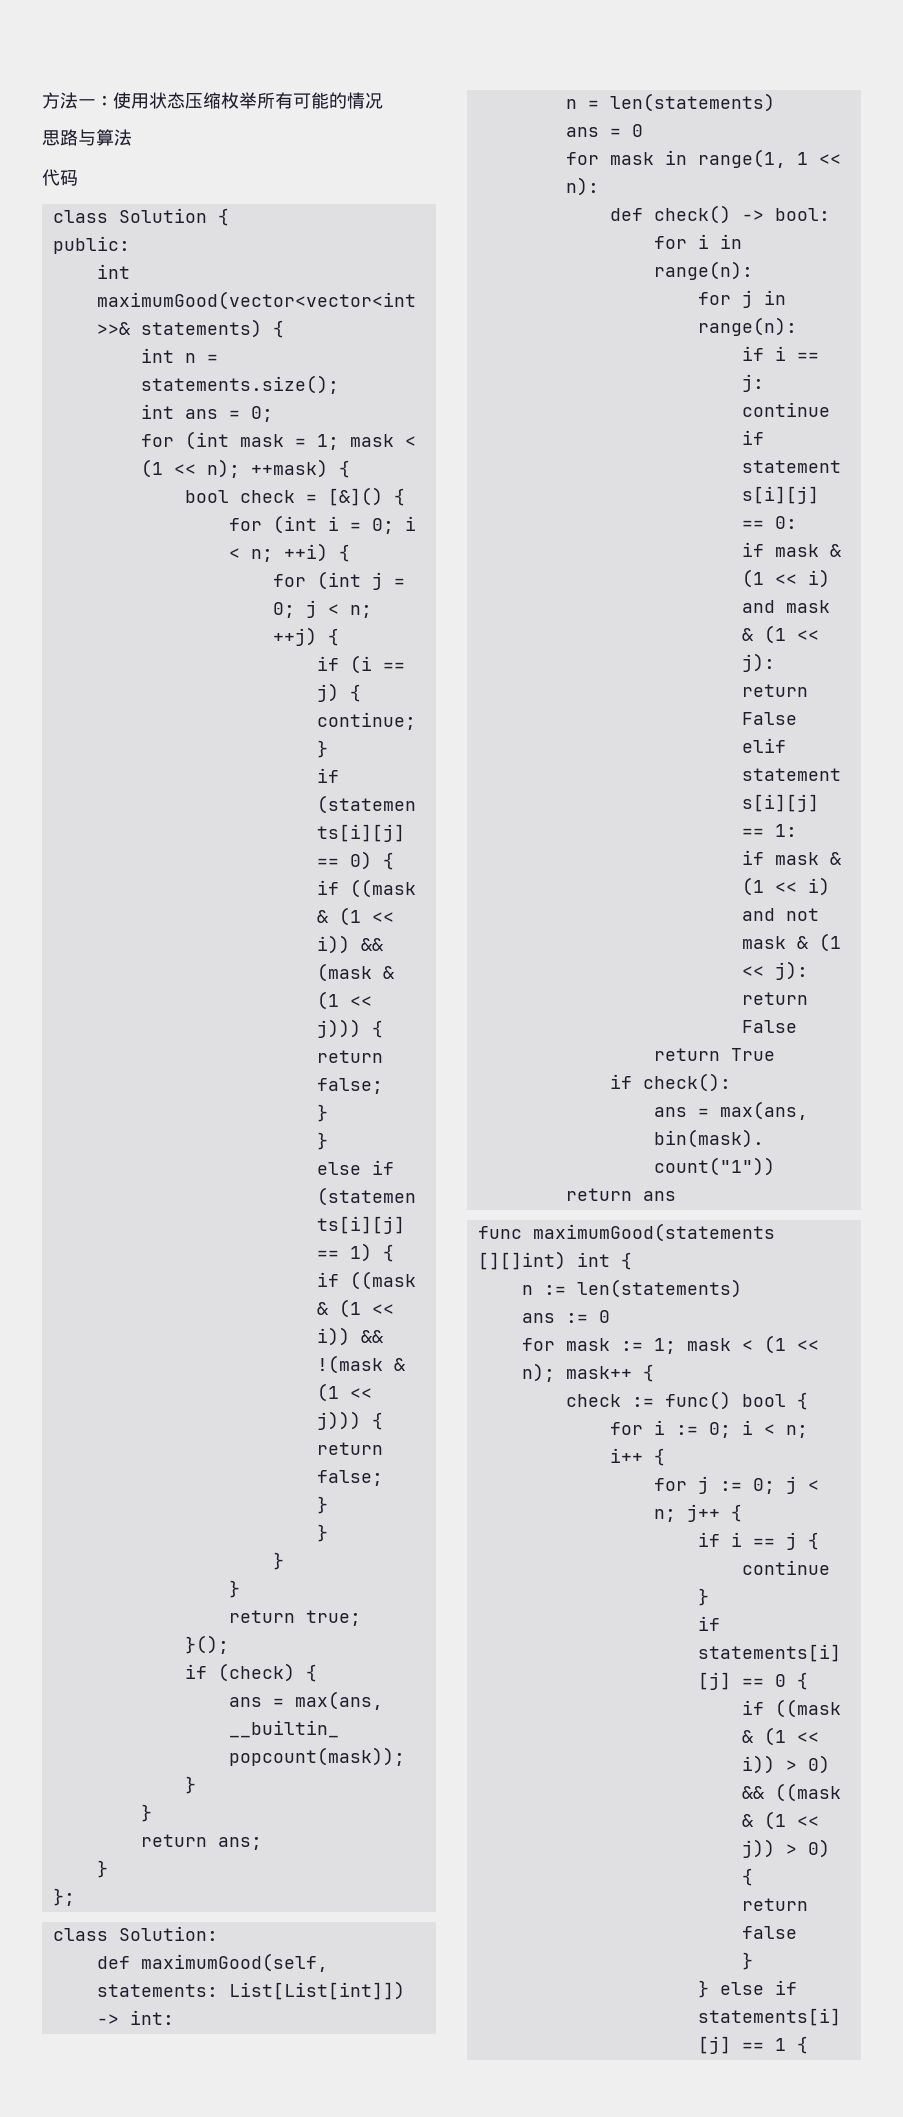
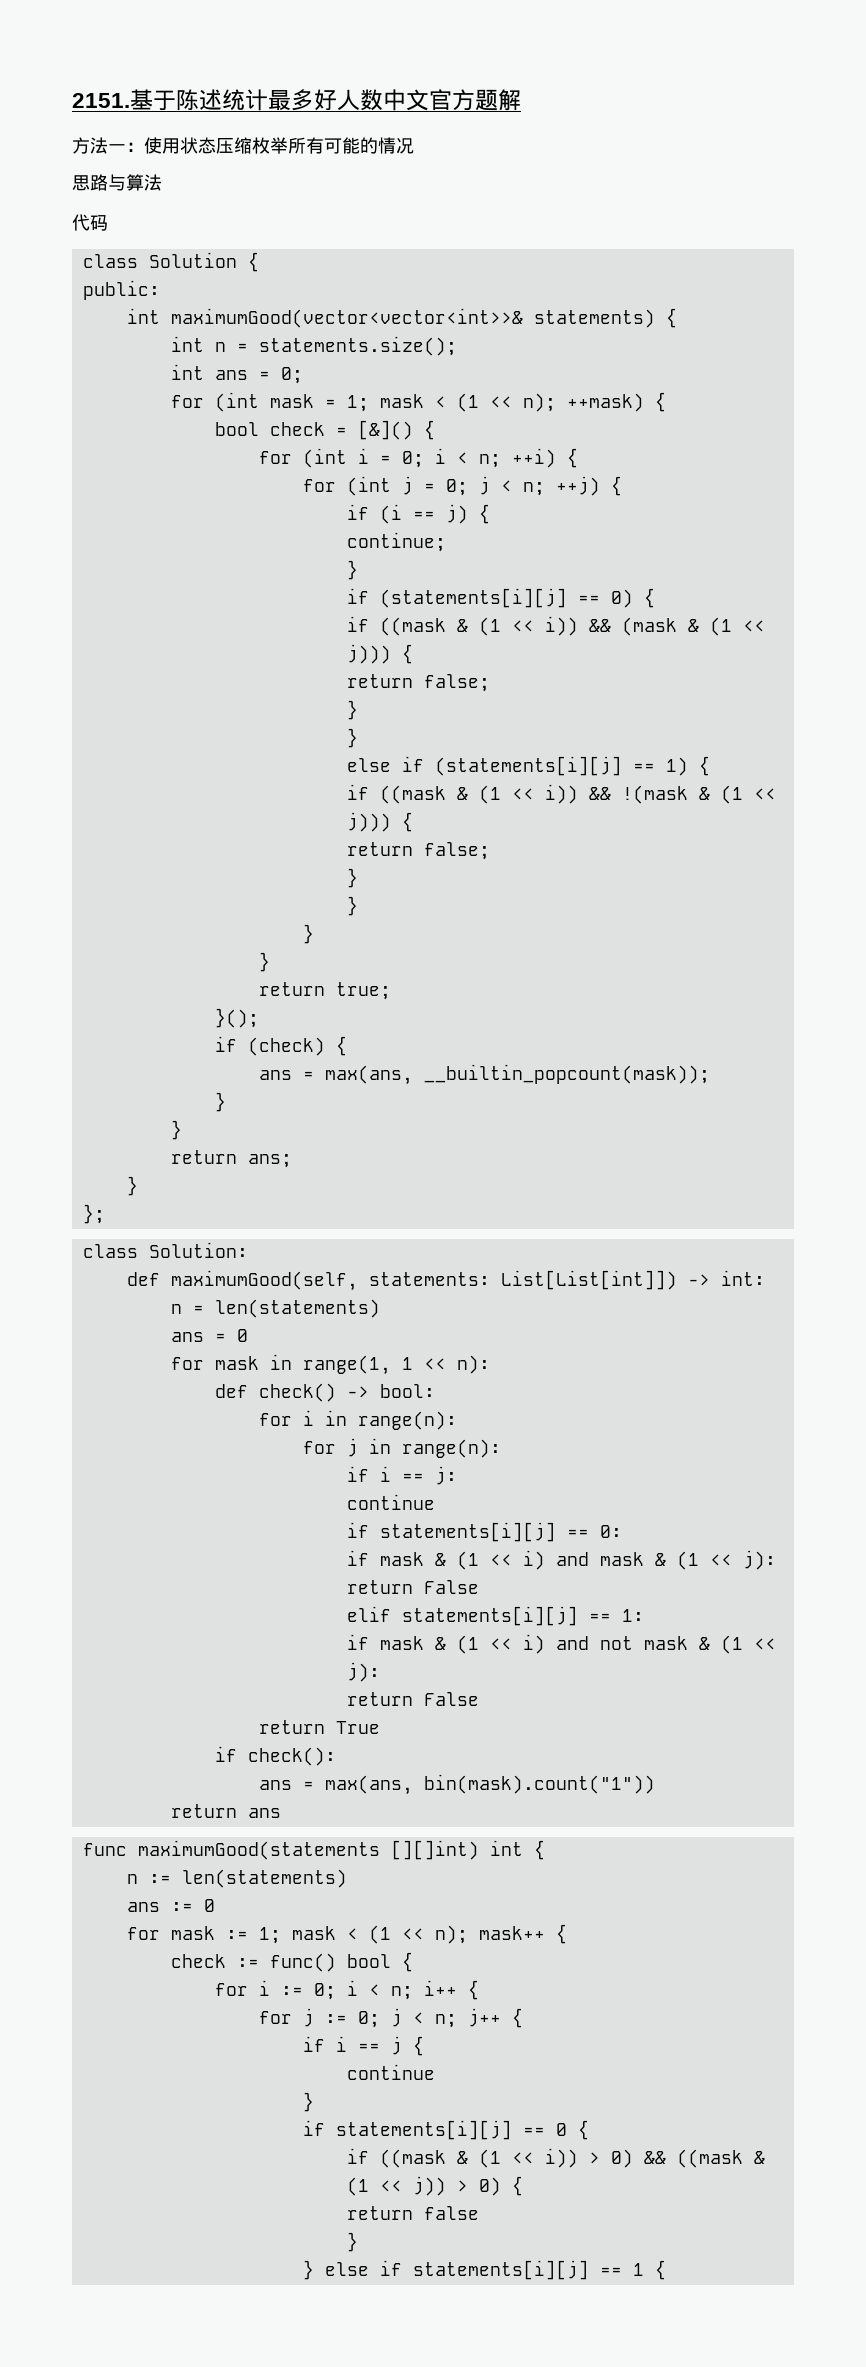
+ 2151.基于陈述统计最多好人数中文官方题解

